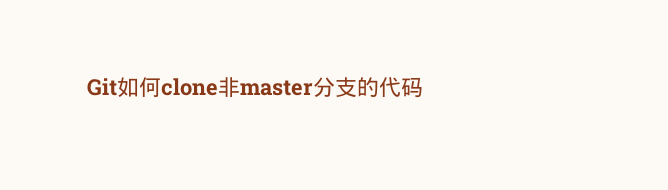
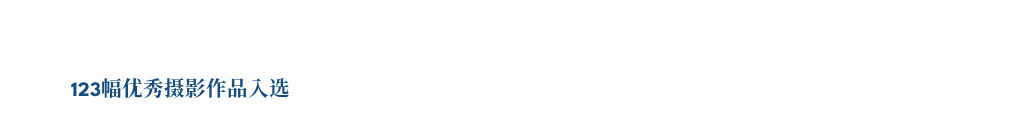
- Git如何clone非master分支的代码
+ 123幅优秀摄影作品入选

